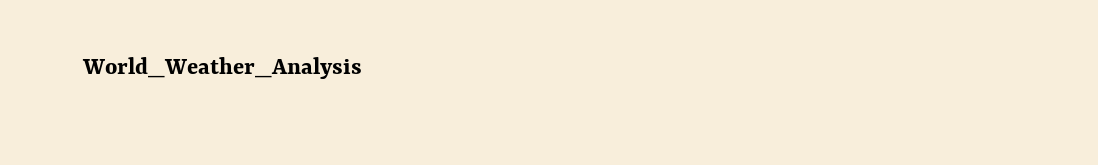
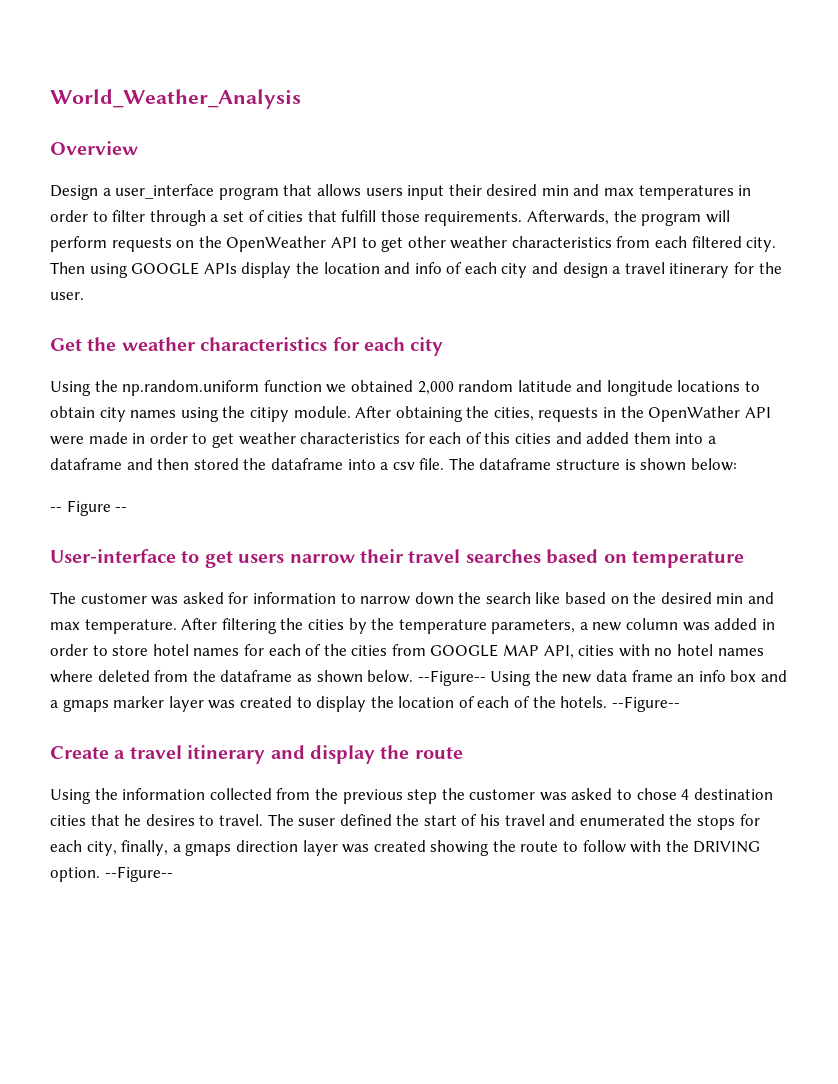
+ Overview
+ Design a user_interface program that allows users input their desired min and max temperatures in order to filter through a set of cities that fulfill those requirements. Afterwards, the program will perform requests on the OpenWeather API to get other weather characteristics from each filtered city. Then using GOOGLE APIs display the location and info of each city and design a travel itinerary for the user.
+ Get the weather characteristics for each city
+ Using the np.random.uniform function we obtained 2,000 random latitude and longitude locations to obtain city names using the citipy module. After obtaining the cities, requests in the OpenWather API were made in order to get weather characteristics for each of this cities and added them into a dataframe and then stored the dataframe into a csv file. The dataframe structure is shown below:
+ -- Figure --
+ User-interface to get users narrow their travel searches based on temperature
+ The customer was asked for information to narrow down the search like based on the desired min and max temperature. After filtering the cities by the temperature parameters, a new column was added in order to store hotel names for each of the cities from GOOGLE MAP API, cities with no hotel names where deleted from the dataframe as shown below. --Figure-- Using the new data frame an info box and a gmaps marker layer was created to display the location of each of the hotels. --Figure--
+ Create a travel itinerary and display the route
+ Using the information collected from the previous step the customer was asked to chose 4 destination cities that he desires to travel. The suser defined the start of his travel and enumerated the stops for each city, finally, a gmaps direction layer was created showing the route to follow with the DRIVING option. --Figure--

